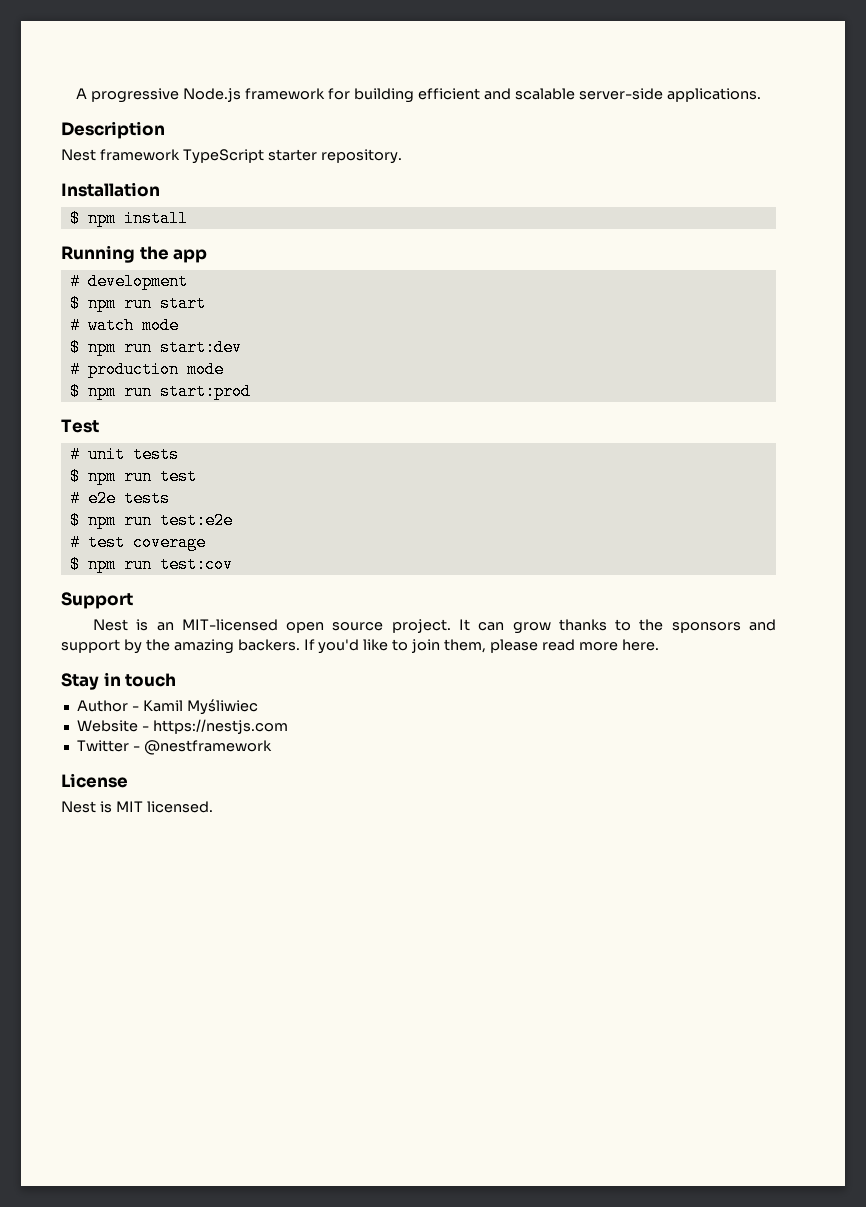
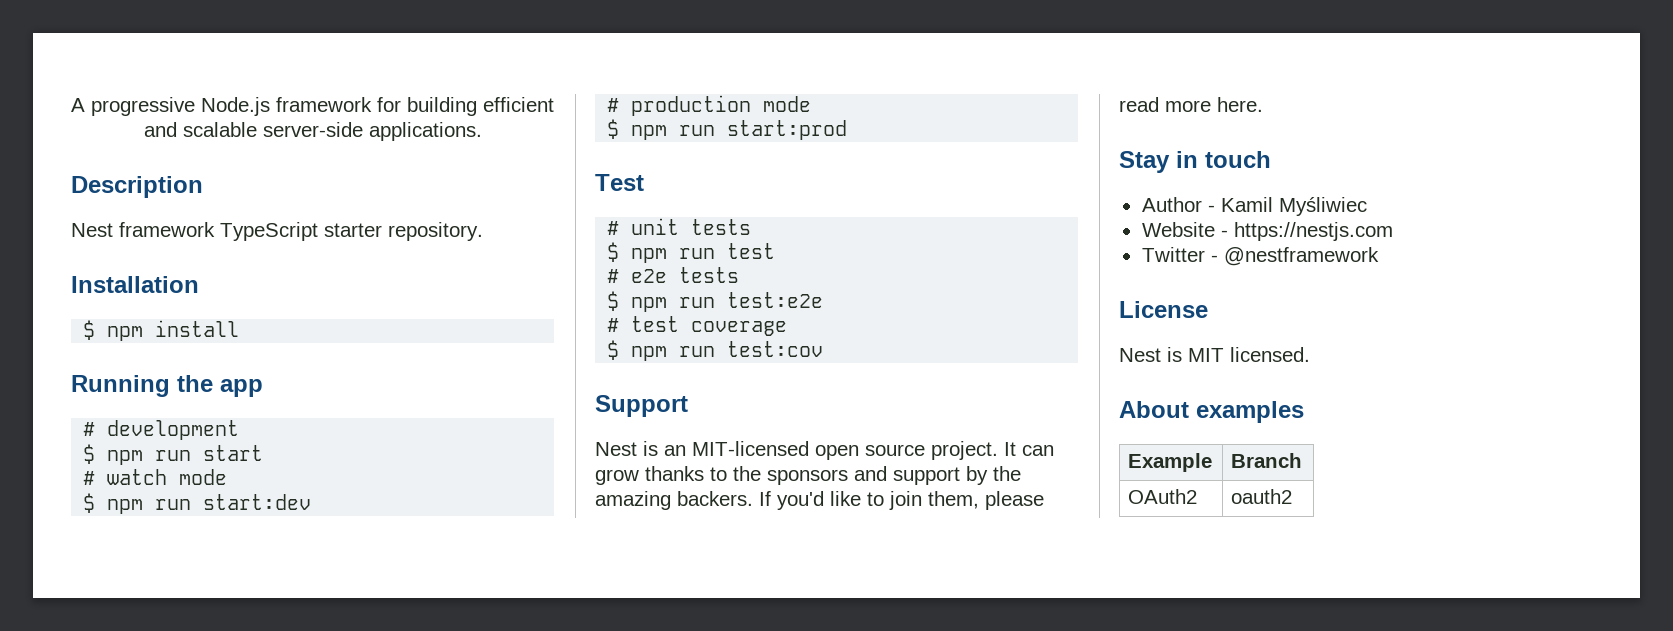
+ About examples
+ Example | Branch
+ OAuth2 | oauth2

